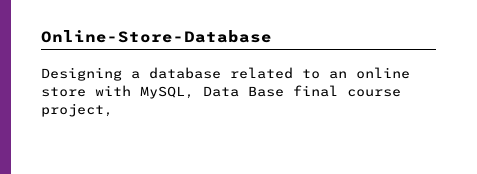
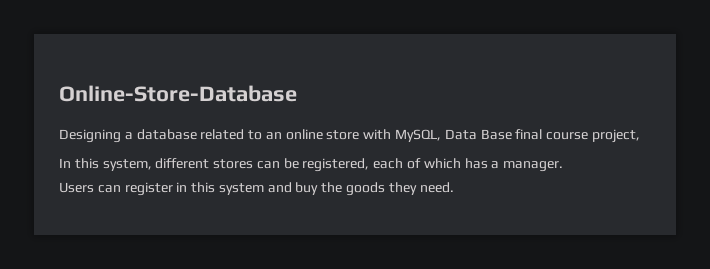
+ In this system, different stores can be registered, each of which has a manager.
+ Users can register in this system and buy the goods they need.

